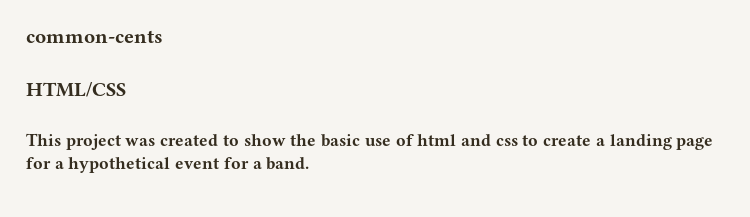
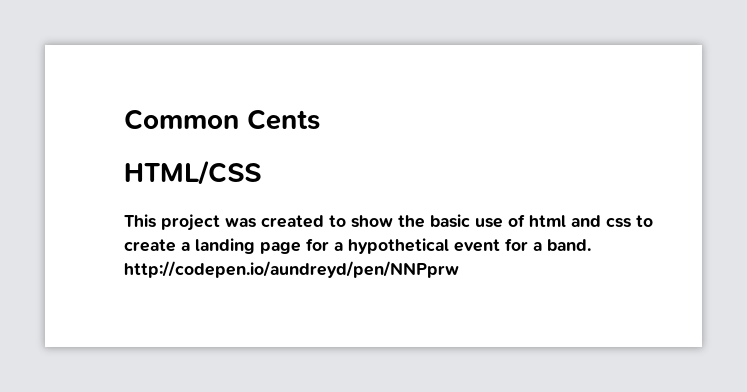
- common-cents
+ Common Cents
- This project was created to show the basic use of html and css to create a landing page for a hypothetical event for a band.
+ This project was created to show the basic use of html and css to create a landing page for a hypothetical event for a band. http://codepen.io/aundreyd/pen/NNPprw

